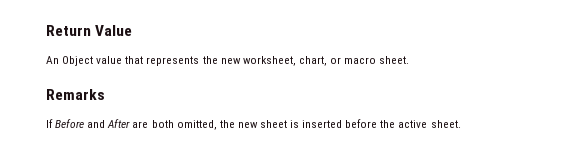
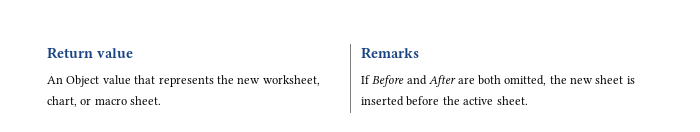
- Return Value
+ Return value

